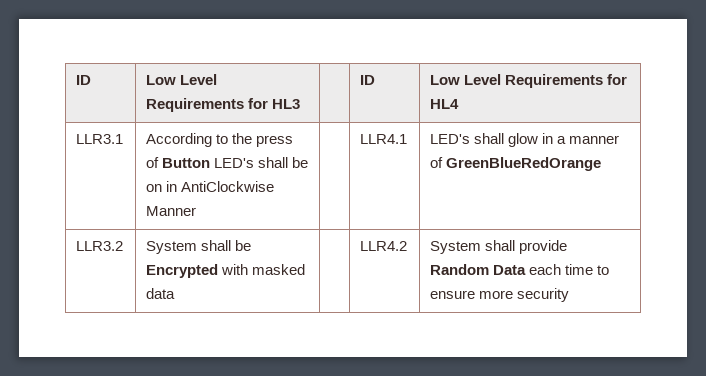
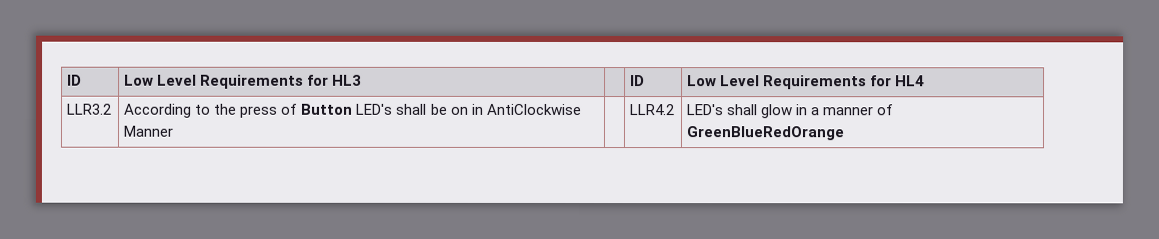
- LLR3.1 | According to the press of Button LED's shall be on in AntiClockwise Manner | | LLR4.1 | LED's shall glow in a manner of GreenBlueRedOrange
+ LLR3.2 | According to the press of Button LED's shall be on in AntiClockwise Manner | | LLR4.2 | LED's shall glow in a manner of GreenBlueRedOrange
- LLR3.2 | System shall be Encrypted with masked data | | LLR4.2 | System shall provide Random Data each time to ensure more security

